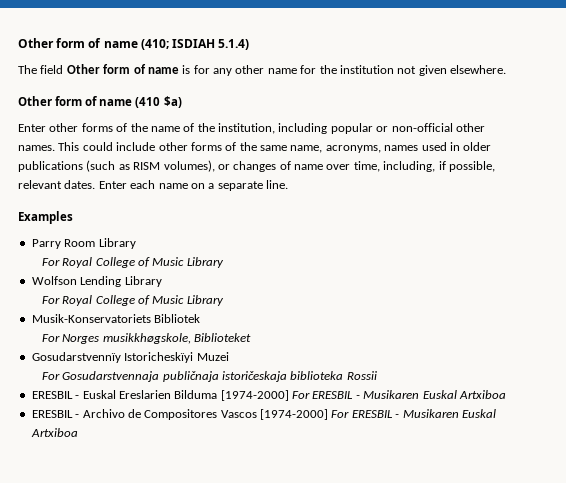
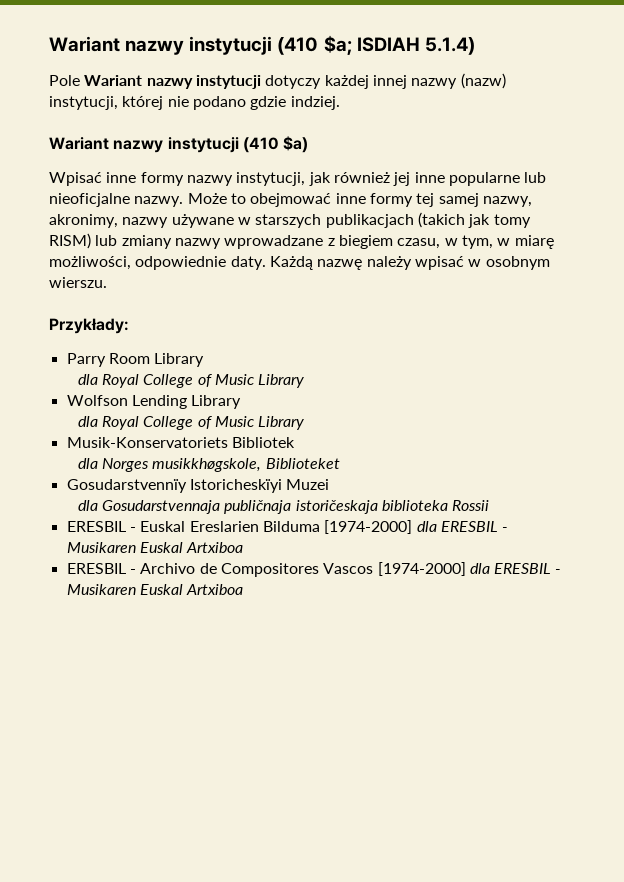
- Other form of name (410; ISDIAH 5.1.4)
- The field Other form of name is for any other name for the institution not given elsewhere.
- Other form of name (410 $a)
- Enter other forms of the name of the institution, including popular or non-official other names. This could include other forms of the same name, acronyms, names used in older publications (such as RISM volumes), or changes of name over time, including, if possible, relevant dates. Enter each name on a separate line.
- Examples
+ Wariant nazwy instytucji (410 $a; ISDIAH 5.1.4)
+ Pole Wariant nazwy instytucji dotyczy każdej innej nazwy (nazw) instytucji, której nie podano gdzie indziej.
+ Wariant nazwy instytucji (410 $a)
+ Wpisać inne formy nazwy instytucji, jak również jej inne popularne lub nieoficjalne nazwy. Może to obejmować inne formy tej samej nazwy, akronimy, nazwy używane w starszych publikacjach (takich jak tomy RISM) lub zmiany nazwy wprowadzane z biegiem czasu, w tym, w miarę możliwości, odpowiednie daty. Każdą nazwę należy wpisać w osobnym wierszu.
+ Przykłady:
  Parry Room Library
- For Royal College of Music Library
+ dla Royal College of Music Library
  Wolfson Lending Library
- For Royal College of Music Library
+ dla Royal College of Music Library
- For Norges musikkhøgskole, Biblioteket
+ dla Norges musikkhøgskole, Biblioteket
- For Gosudarstvennaja publičnaja istoričeskaja biblioteka Rossii
+ dla Gosudarstvennaja publičnaja istoričeskaja biblioteka Rossii
- ERESBIL - Euskal Ereslarien Bilduma [1974-2000] For ERESBIL - Musikaren Euskal Artxiboa
+ ERESBIL - Euskal Ereslarien Bilduma [1974-2000] dla ERESBIL - Musikaren Euskal Artxiboa
- ERESBIL - Archivo de Compositores Vascos [1974-2000] For ERESBIL - Musikaren Euskal Artxiboa
+ ERESBIL - Archivo de Compositores Vascos [1974-2000] dla ERESBIL - Musikaren Euskal Artxiboa

